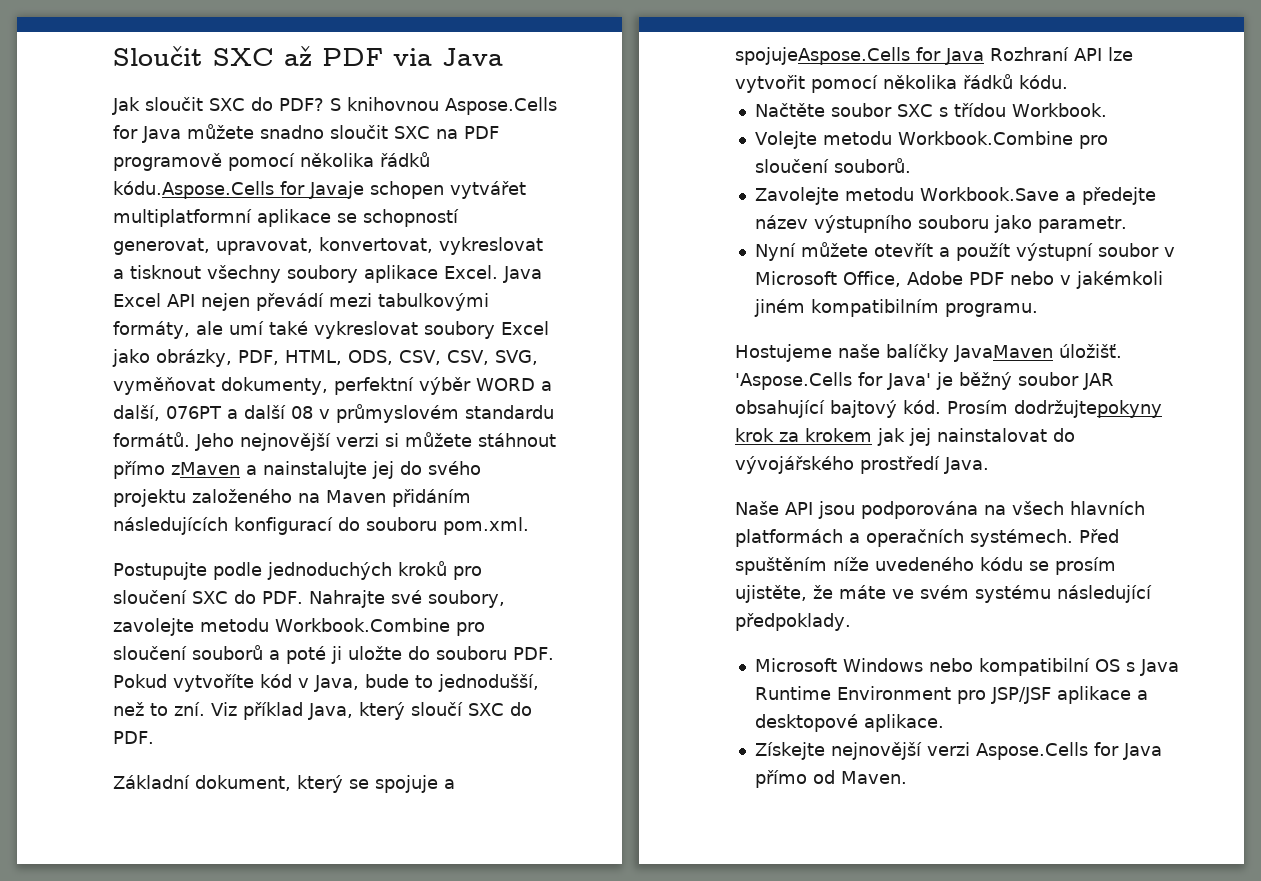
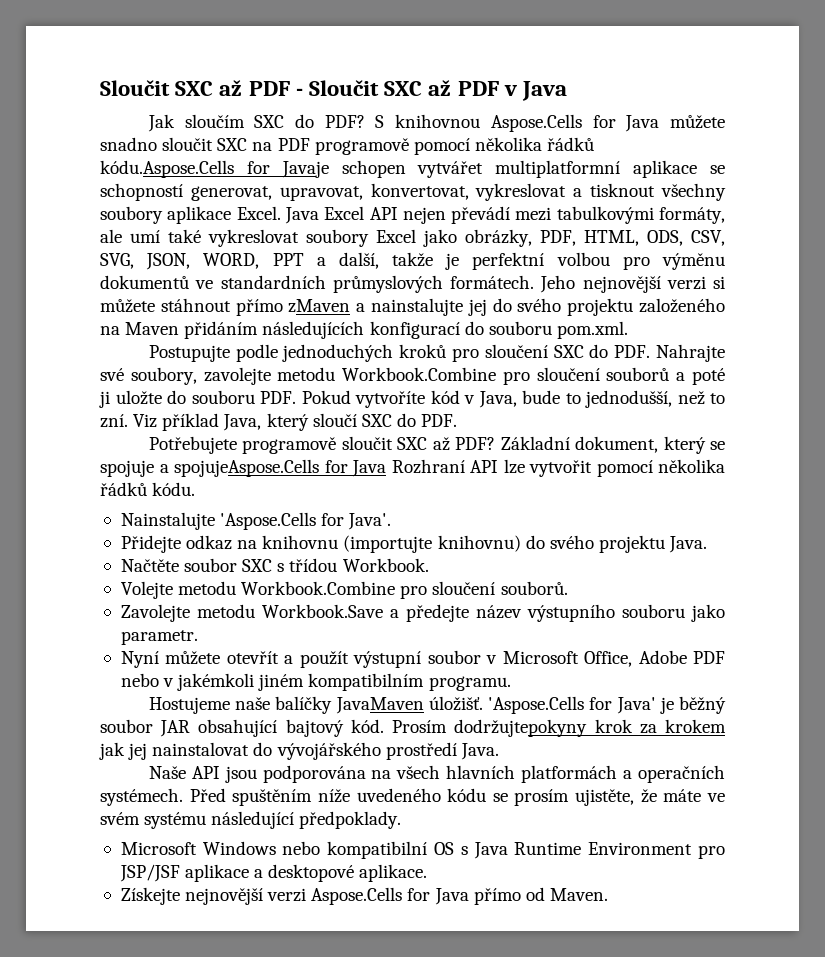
- Sloučit SXC až PDF via Java
+ Sloučit SXC až PDF - Sloučit SXC až PDF v Java
- Jak sloučit SXC do PDF?
+ Jak sloučím SXC do PDF?
- Java Excel API nejen převádí mezi tabulkovými formáty, ale umí také vykreslovat soubory Excel jako obrázky, PDF, HTML, ODS, CSV, CSV, SVG, vyměňovat dokumenty, perfektní výběr WORD a další, 076PT a další 08 v průmyslovém standardu formátů.
+ Java Excel API nejen převádí mezi tabulkovými formáty, ale umí také vykreslovat soubory Excel jako obrázky, PDF, HTML, ODS, CSV, SVG, JSON, WORD, PPT a další, takže je perfektní volbou pro výměnu dokumentů ve standardních průmyslových formátech.
+ Potřebujete programově sloučit SXC až PDF?
+ Nainstalujte 'Aspose.Cells for Java'.
+ Přidejte odkaz na knihovnu (importujte knihovnu) do svého projektu Java.

